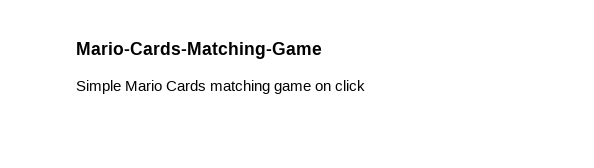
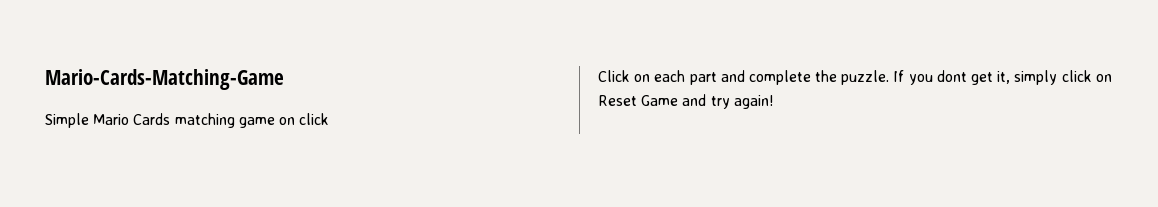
+ Click on each part and complete the puzzle. If you dont get it, simply click on Reset Game and try again!

